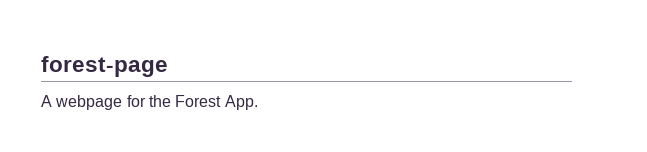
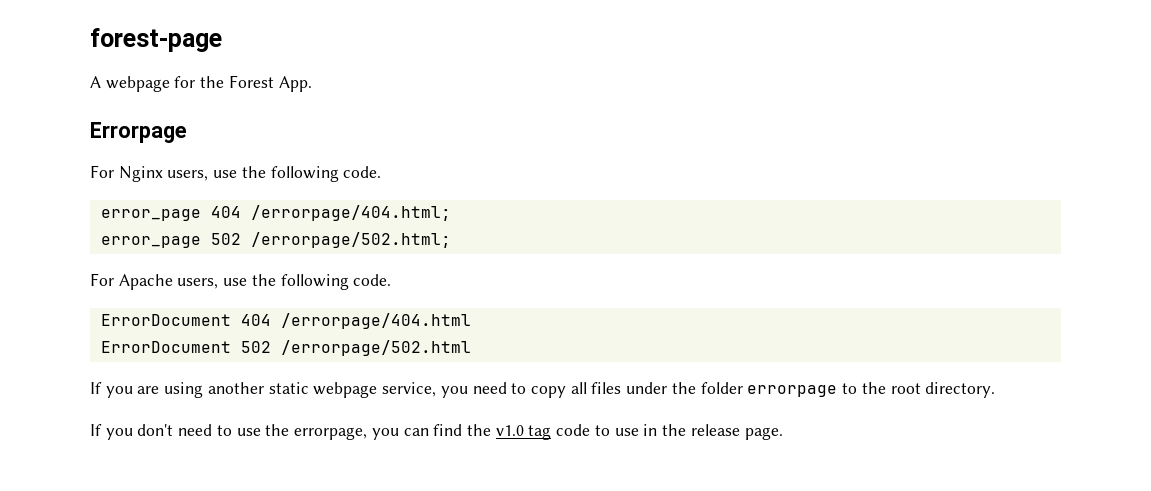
+ Errorpage
+ For Nginx users, use the following code.
+ error_page 404 /errorpage/404.html;
+ error_page 502 /errorpage/502.html;
+ For Apache users, use the following code.
+ ErrorDocument 404 /errorpage/404.html
+ ErrorDocument 502 /errorpage/502.html
+ If you are using another static webpage service, you need to copy all files under the folder errorpage to the root directory.
+ If you don't need to use the errorpage, you can find the v1.0 tag code to use in the release page.

